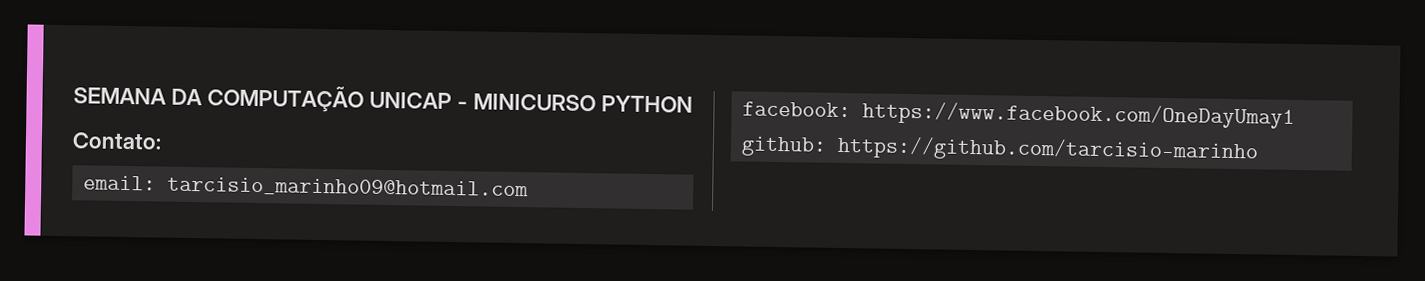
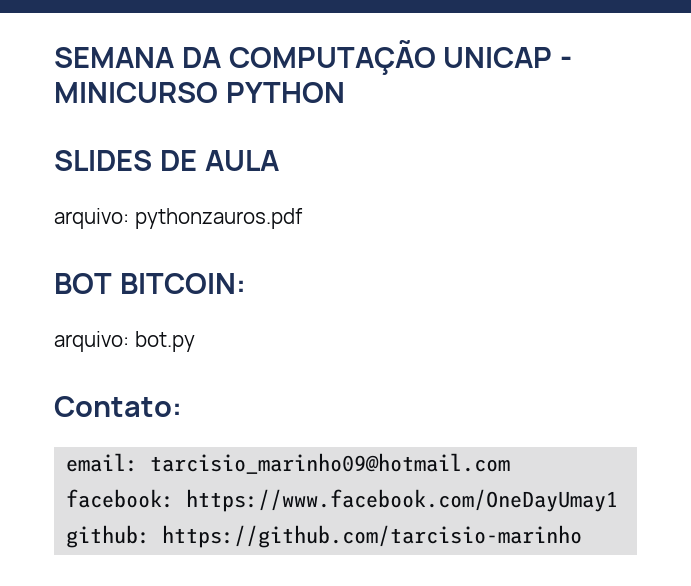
+ SLIDES DE AULA
+ arquivo: pythonzauros.pdf
+ BOT BITCOIN:
+ arquivo: bot.py

